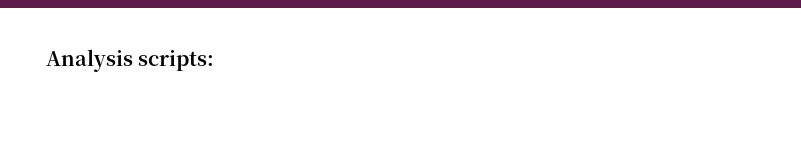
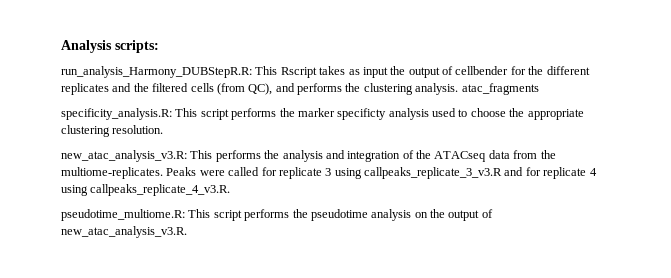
+ run_analysis_Harmony_DUBStepR.R: This Rscript takes as input the output of cellbender for the different replicates and the filtered cells (from QC), and performs the clustering analysis. atac_fragments
+ specificity_analysis.R: This script performs the marker specificty analysis used to choose the appropriate clustering resolution.
+ new_atac_analysis_v3.R: This performs the analysis and integration of the ATACseq data from the multiome-replicates. Peaks were called for replicate 3 using callpeaks_replicate_3_v3.R and for replicate 4 using callpeaks_replicate_4_v3.R.
+ pseudotime_multiome.R: This script performs the pseudotime analysis on the output of new_atac_analysis_v3.R.

